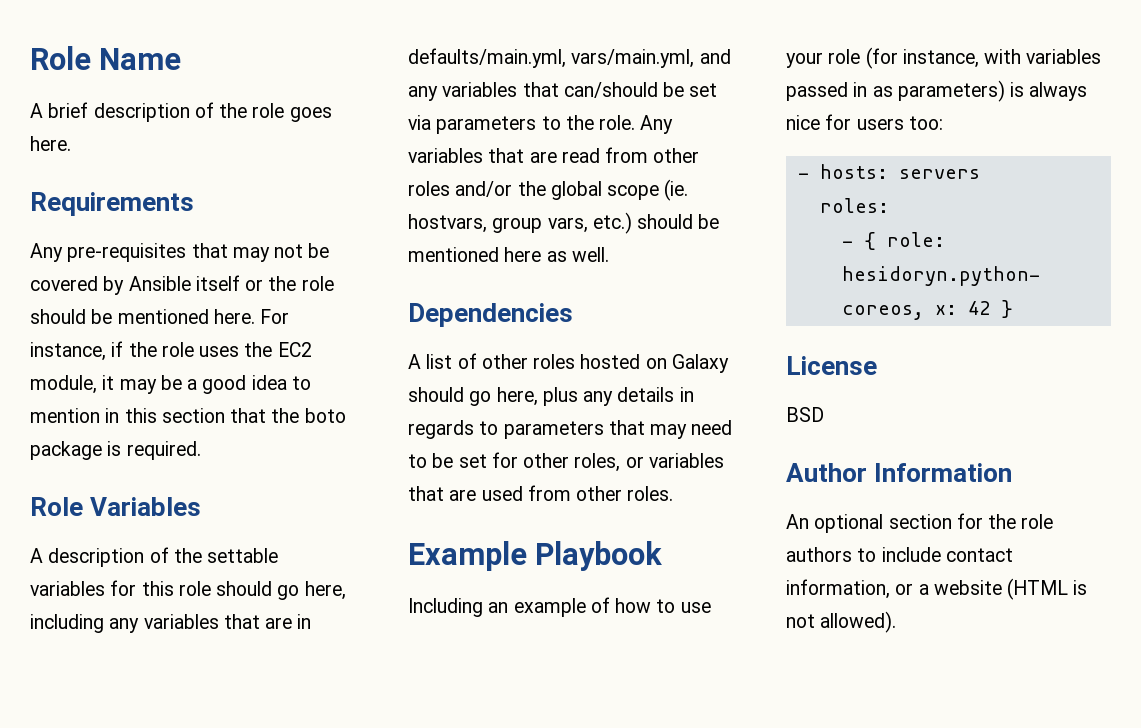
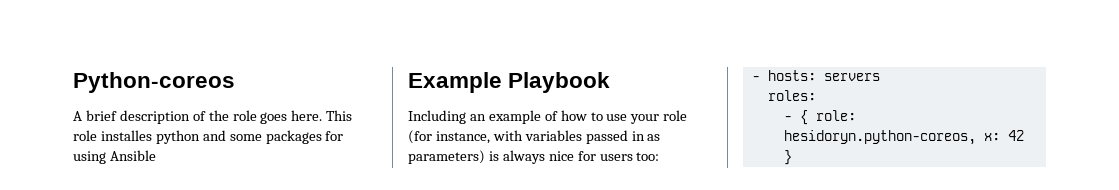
- Role Name
+ Python-coreos
- A brief description of the role goes here.
- Requirements
- Any pre-requisites that may not be covered by Ansible itself or the role should be mentioned here. For instance, if the role uses the EC2 module, it may be a good idea to mention in this section that the boto package is required.
- Role Variables
- A description of the settable variables for this role should go here, including any variables that are in defaults/main.yml, vars/main.yml, and any variables that can/should be set via parameters to the role. Any variables that are read from other roles and/or the global scope (ie. hostvars, group vars, etc.) should be mentioned here as well.
- Dependencies
- A list of other roles hosted on Galaxy should go here, plus any details in regards to parameters that may need to be set for other roles, or variables that are used from other roles.
+ A brief description of the role goes here. This role installes python and some packages for using Ansible
- License
- BSD
- Author Information
- An optional section for the role authors to include contact information, or a website (HTML is not allowed).

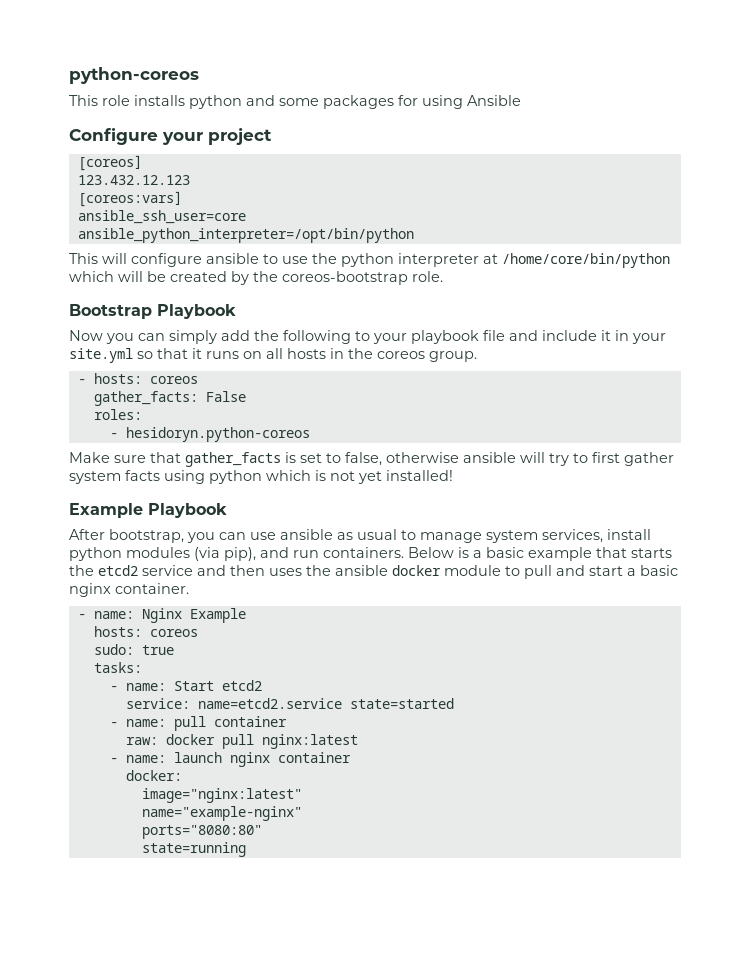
- Python-coreos
- A brief description of the role goes here. This role installes python and some packages for using Ansible
+ python-coreos
+ This role installs python and some packages for using Ansible
- Example Playbook
- Including an example of how to use your role (for instance, with variables passed in as parameters) is always nice for users too:
+ Configure your project
+ [coreos]
+ 123.432.12.123
+ [coreos:vars]
+ ansible_ssh_user=core
+ ansible_python_interpreter=/opt/bin/python
+ This will configure ansible to use the python interpreter at /home/core/bin/python which will be created by the coreos-bootstrap role.
+ Bootstrap Playbook
+ Now you can simply add the following to your playbook file and include it in your site.yml so that it runs on all hosts in the coreos group.
- - hosts: servers
+ - hosts: coreos
+ gather_facts: False
- - { role: hesidoryn.python-coreos, x: 42 }
+ - hesidoryn.python-coreos
+ Make sure that gather_facts is set to false, otherwise ansible will try to first gather system facts using python which is not yet installed!
+ Example Playbook
+ After bootstrap, you can use ansible as usual to manage system services, install python modules (via pip), and run containers. Below is a basic example that starts the etcd2 service and then uses the ansible docker module to pull and start a basic nginx container.
+ - name: Nginx Example
+ hosts: coreos
+ sudo: true
+ tasks:
+ - name: Start etcd2
+ service: name=etcd2.service state=started
+ - name: pull container
+ raw: docker pull nginx:latest
+ - name: launch nginx container
+ docker:
+ image="nginx:latest"
+ name="example-nginx"
+ ports="8080:80"
+ state=running

